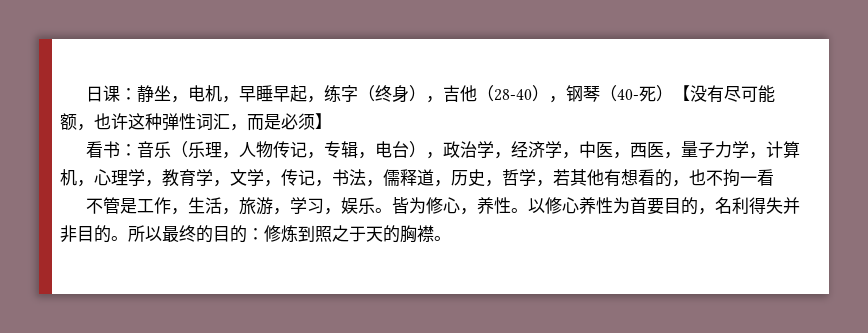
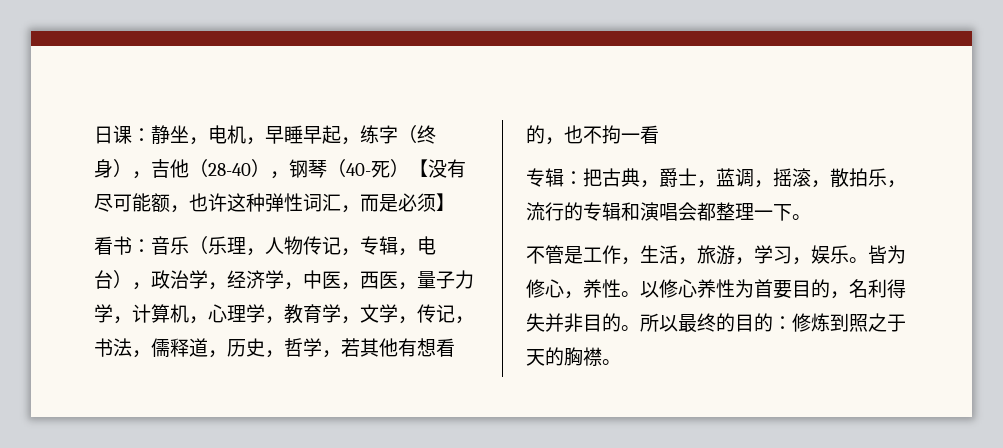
+ 专辑：把古典，爵士，蓝调，摇滚，散拍乐，流行的专辑和演唱会都整理一下。

